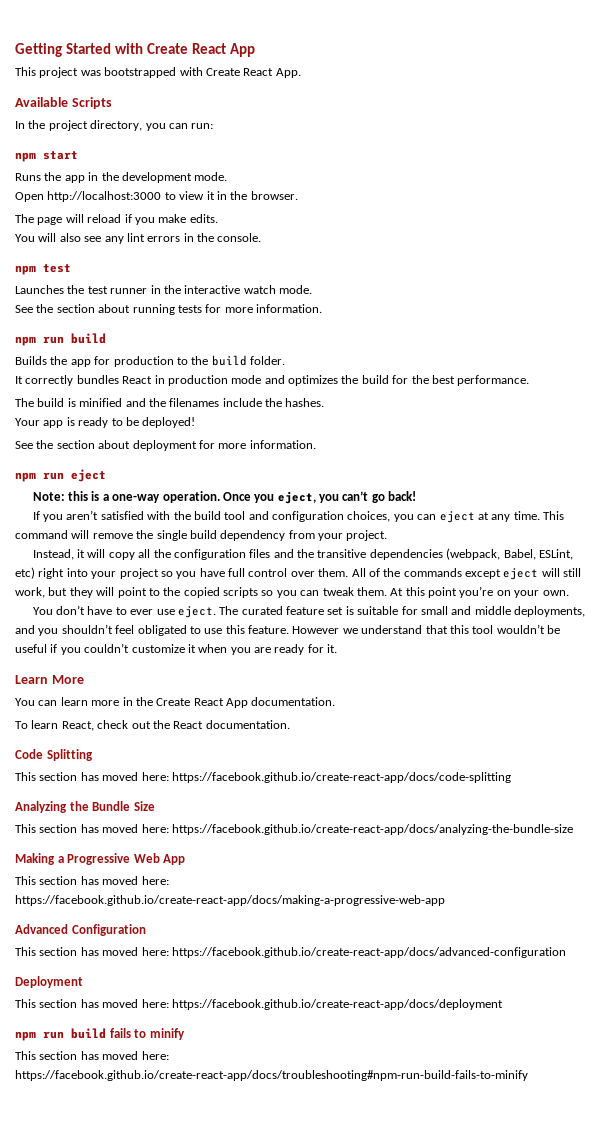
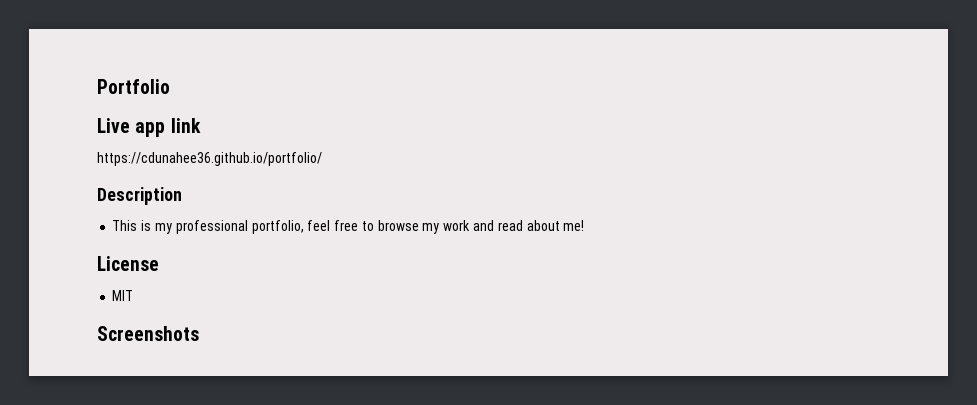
- Getting Started with Create React App
- This project was bootstrapped with Create React App.
- Available Scripts
- In the project directory, you can run:
- npm start
- Runs the app in the development mode.
- Open http://localhost:3000 to view it in the browser.
- The page will reload if you make edits.
- You will also see any lint errors in the console.
- npm test
- Launches the test runner in the interactive watch mode.
- See the section about running tests for more information.
- npm run build
- Builds the app for production to the build folder.
- It correctly bundles React in production mode and optimizes the build for the best performance.
- The build is minified and the filenames include the hashes.
- Your app is ready to be deployed!
- See the section about deployment for more information.
- npm run eject
- Note: this is a one-way operation. Once you eject, you can’t go back!
- If you aren’t satisfied with the build tool and configuration choices, you can eject at any time. This command will remove the single build dependency from your project.
- Instead, it will copy all the configuration files and the transitive dependencies (webpack, Babel, ESLint, etc) right into your project so you have full control over them. All of the commands except eject will still work, but they will point to the copied scripts so you can tweak them. At this point you’re on your own.
- You don’t have to ever use eject. The curated feature set is suitable for small and middle deployments, and you shouldn’t feel obligated to use this feature. However we understand that this tool wouldn’t be useful if you couldn’t customize it when you are ready for it.
- Learn More
- You can learn more in the Create React App documentation.
- To learn React, check out the React documentation.
- Code Splitting
- This section has moved here: https://facebook.github.io/create-react-app/docs/code-splitting
- Analyzing the Bundle Size
- This section has moved here: https://facebook.github.io/create-react-app/docs/analyzing-the-bundle-size
- Making a Progressive Web App
- This section has moved here: https://facebook.github.io/create-react-app/docs/making-a-progressive-web-app
- Advanced Configuration
- This section has moved here: https://facebook.github.io/create-react-app/docs/advanced-configuration
- Deployment
- This section has moved here: https://facebook.github.io/create-react-app/docs/deployment
- npm run build fails to minify
- This section has moved here: https://facebook.github.io/create-react-app/docs/troubleshooting#npm-run-build-fails-to-minify
+ Portfolio
+ Live app link
+ https://cdunahee36.github.io/portfolio/
+ Description
+ This is my professional portfolio, feel free to browse my work and read about me!
+ License
+ MIT
+ Screenshots

